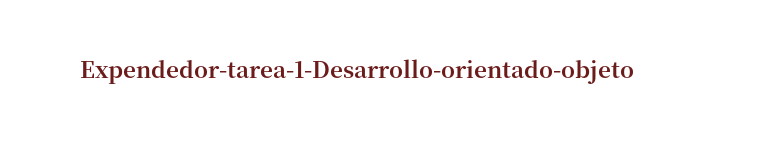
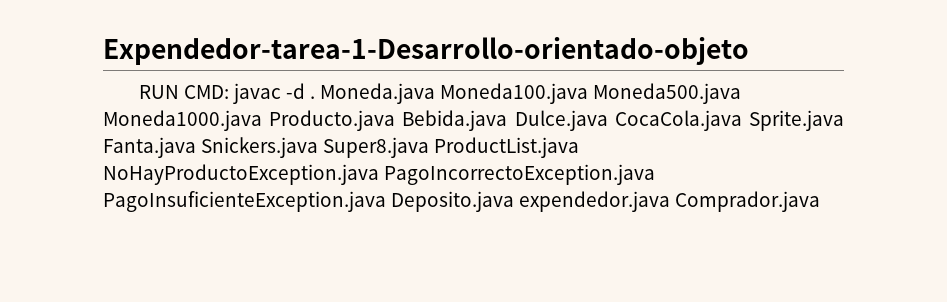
+ RUN CMD: javac -d . Moneda.java Moneda100.java Moneda500.java Moneda1000.java Producto.java Bebida.java Dulce.java CocaCola.java Sprite.java Fanta.java Snickers.java Super8.java ProductList.java NoHayProductoException.java PagoIncorrectoException.java PagoInsuficienteException.java Deposito.java expendedor.java Comprador.java

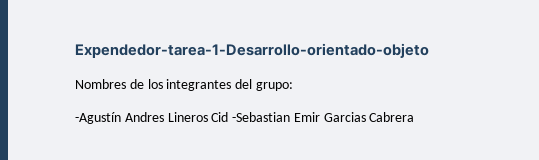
- RUN CMD: javac -d . Moneda.java Moneda100.java Moneda500.java Moneda1000.java Producto.java Bebida.java Dulce.java CocaCola.java Sprite.java Fanta.java Snickers.java Super8.java ProductList.java NoHayProductoException.java PagoIncorrectoException.java PagoInsuficienteException.java Deposito.java expendedor.java Comprador.java
+ Nombres de los integrantes del grupo:
+ -Agustín Andres Lineros Cid -Sebastian Emir Garcias Cabrera

